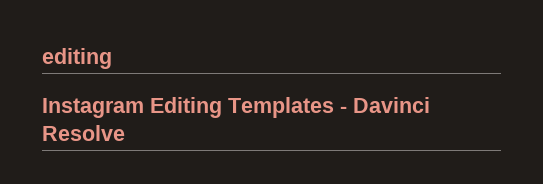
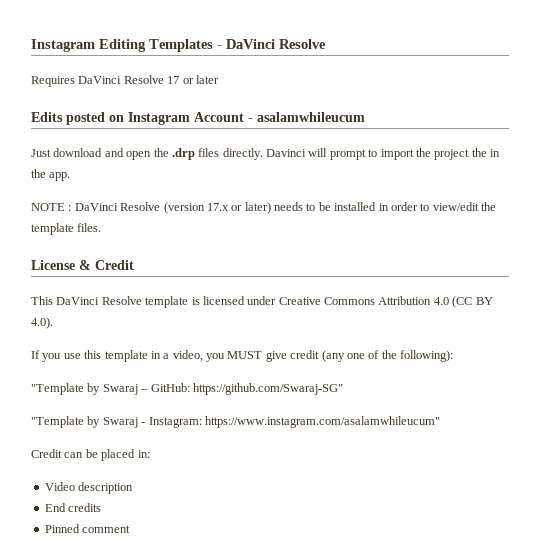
- editing
- Instagram Editing Templates - Davinci Resolve
+ Instagram Editing Templates - DaVinci Resolve
+ Requires DaVinci Resolve 17 or later
+ Edits posted on Instagram Account - asalamwhileucum
+ Just download and open the .drp files directly. Davinci will prompt to import the project the in the app.
+ NOTE : DaVinci Resolve (version 17.x or later) needs to be installed in order to view/edit the template files.
+ License & Credit
+ This DaVinci Resolve template is licensed under Creative Commons Attribution 4.0 (CC BY 4.0).
+ If you use this template in a video, you MUST give credit (any one of the following):
+ "Template by Swaraj – GitHub: https://github.com/Swaraj-SG"
+ "Template by Swaraj - Instagram: https://www.instagram.com/asalamwhileucum"
+ Credit can be placed in:
+ Video description
+ End credits
+ Pinned comment

